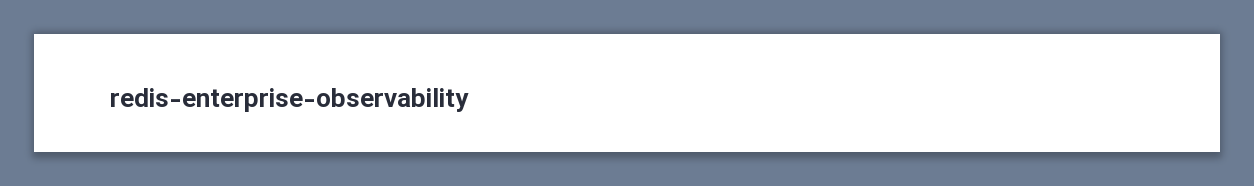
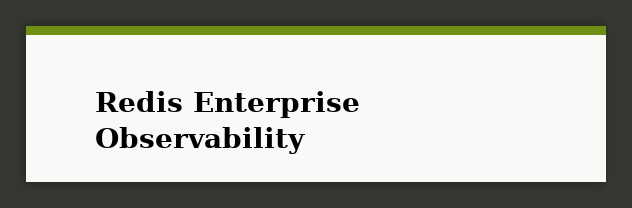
- redis-enterprise-observability
+ Redis Enterprise Observability

